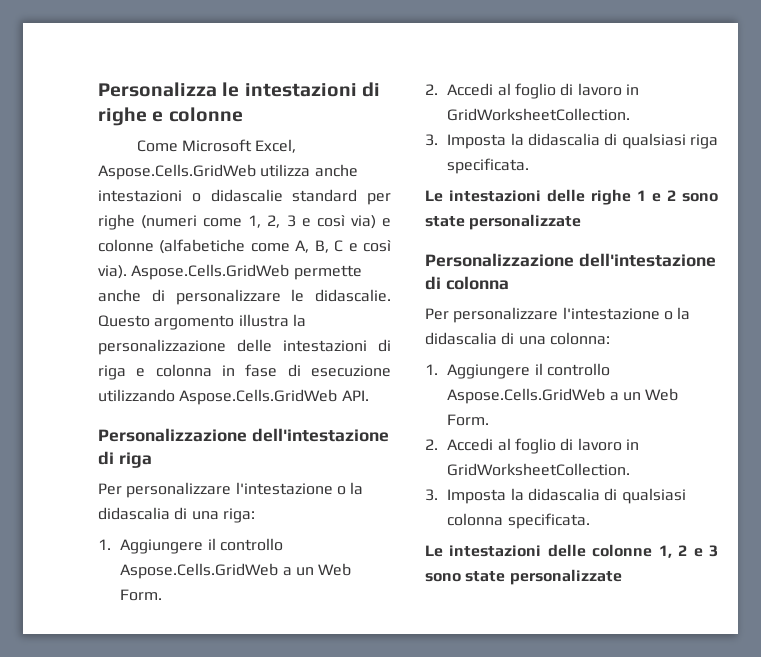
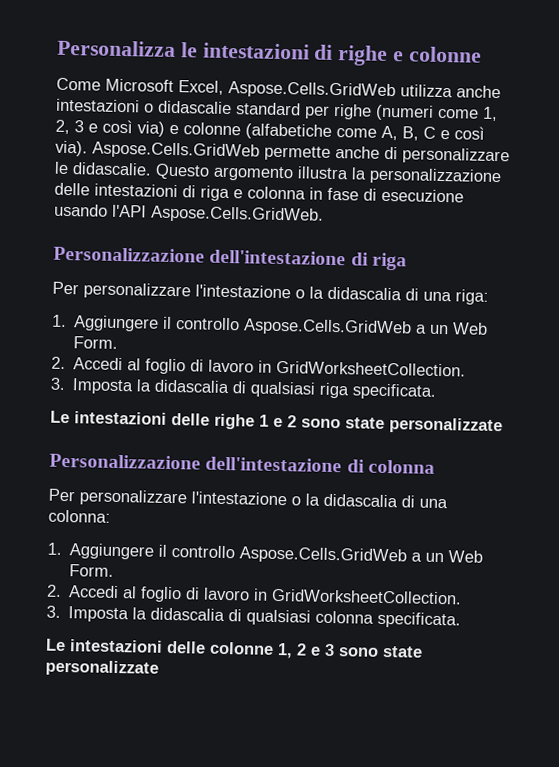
- Questo argomento illustra la personalizzazione delle intestazioni di riga e colonna in fase di esecuzione utilizzando Aspose.Cells.GridWeb API.
+ Questo argomento illustra la personalizzazione delle intestazioni di riga e colonna in fase di esecuzione usando l'API Aspose.Cells.GridWeb.

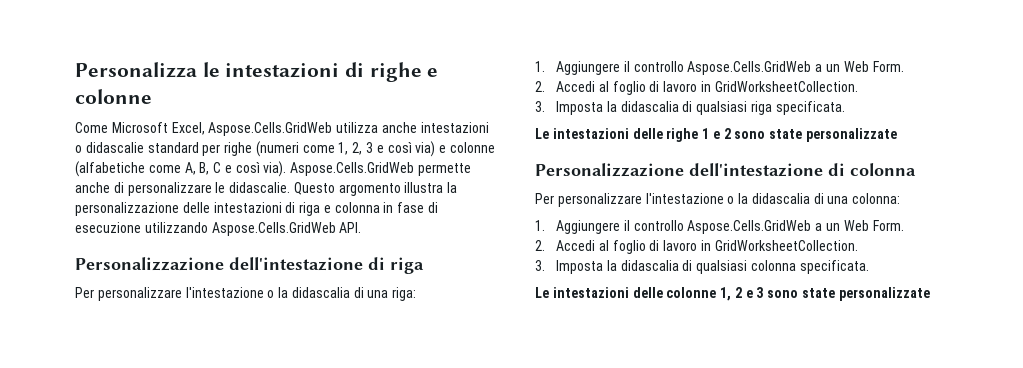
- Questo argomento illustra la personalizzazione delle intestazioni di riga e colonna in fase di esecuzione usando l'API Aspose.Cells.GridWeb.
+ Questo argomento illustra la personalizzazione delle intestazioni di riga e colonna in fase di esecuzione utilizzando Aspose.Cells.GridWeb API.

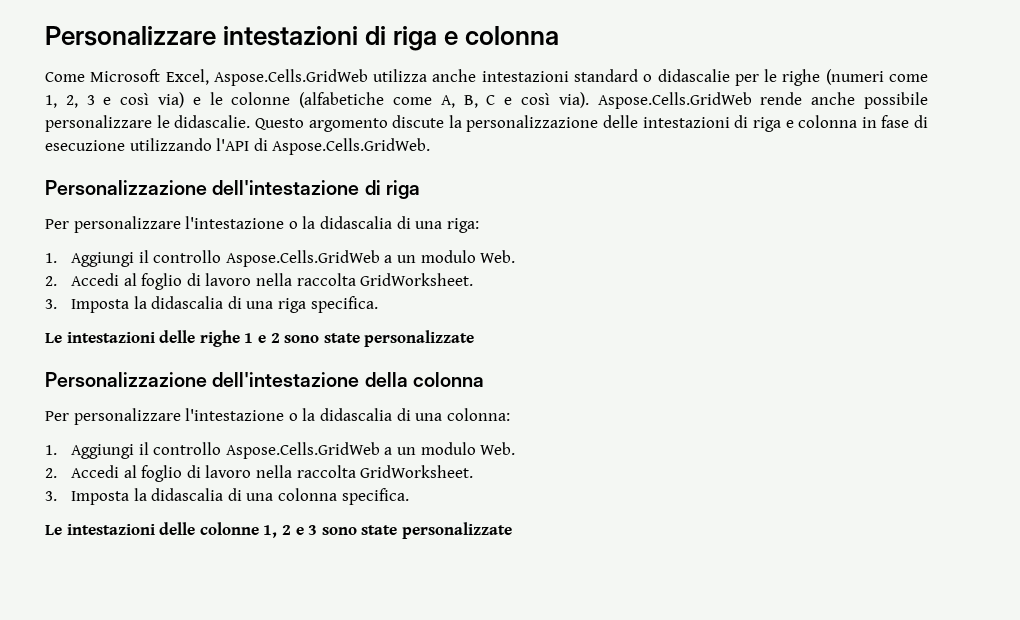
- Personalizza le intestazioni di righe e colonne
+ Personalizzare intestazioni di riga e colonna
- Come Microsoft Excel, Aspose.Cells.GridWeb utilizza anche intestazioni o didascalie standard per righe (numeri come 1, 2, 3 e così via) e colonne (alfabetiche come A, B, C e così via).
+ Come Microsoft Excel, Aspose.Cells.GridWeb utilizza anche intestazioni standard o didascalie per le righe (numeri come 1, 2, 3 e così via) e le colonne (alfabetiche come A, B, C e così via).
- Aspose.Cells.GridWeb permette anche di personalizzare le didascalie.
+ Aspose.Cells.GridWeb rende anche possibile personalizzare le didascalie.
- Questo argomento illustra la personalizzazione delle intestazioni di riga e colonna in fase di esecuzione utilizzando Aspose.Cells.GridWeb API.
+ Questo argomento discute la personalizzazione delle intestazioni di riga e colonna in fase di esecuzione utilizzando l'API di Aspose.Cells.GridWeb.
  Per personalizzare l'intestazione o la didascalia di una riga:
- 1. Aggiungere il controllo Aspose.Cells.GridWeb a un Web Form.
- 2. Accedi al foglio di lavoro in GridWorksheetCollection.
- 3. Imposta la didascalia di qualsiasi riga specificata.
+ 1. Aggiungi il controllo Aspose.Cells.GridWeb a un modulo Web.
+ 2. Accedi al foglio di lavoro nella raccolta GridWorksheet.
+ 3. Imposta la didascalia di una riga specifica.
- Personalizzazione dell'intestazione di colonna
+ Personalizzazione dell'intestazione della colonna
  Per personalizzare l'intestazione o la didascalia di una colonna:
- 1. Aggiungere il controllo Aspose.Cells.GridWeb a un Web Form.
- 2. Accedi al foglio di lavoro in GridWorksheetCollection.
- 3. Imposta la didascalia di qualsiasi colonna specificata.
+ 1. Aggiungi il controllo Aspose.Cells.GridWeb a un modulo Web.
+ 2. Accedi al foglio di lavoro nella raccolta GridWorksheet.
+ 3. Imposta la didascalia di una colonna specifica.

